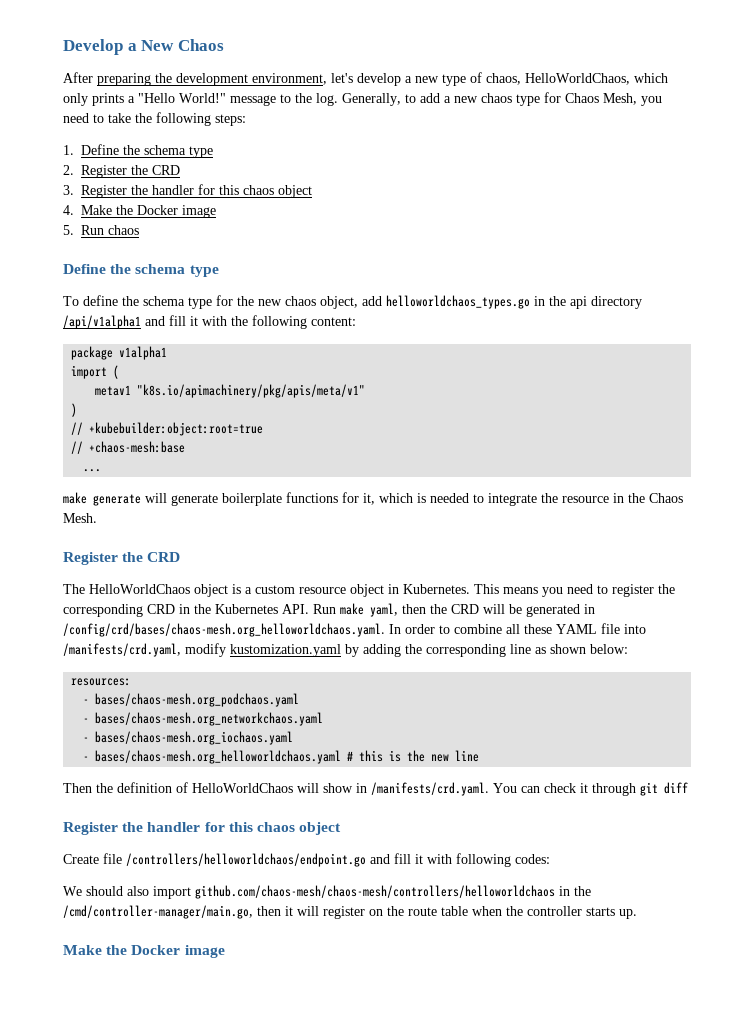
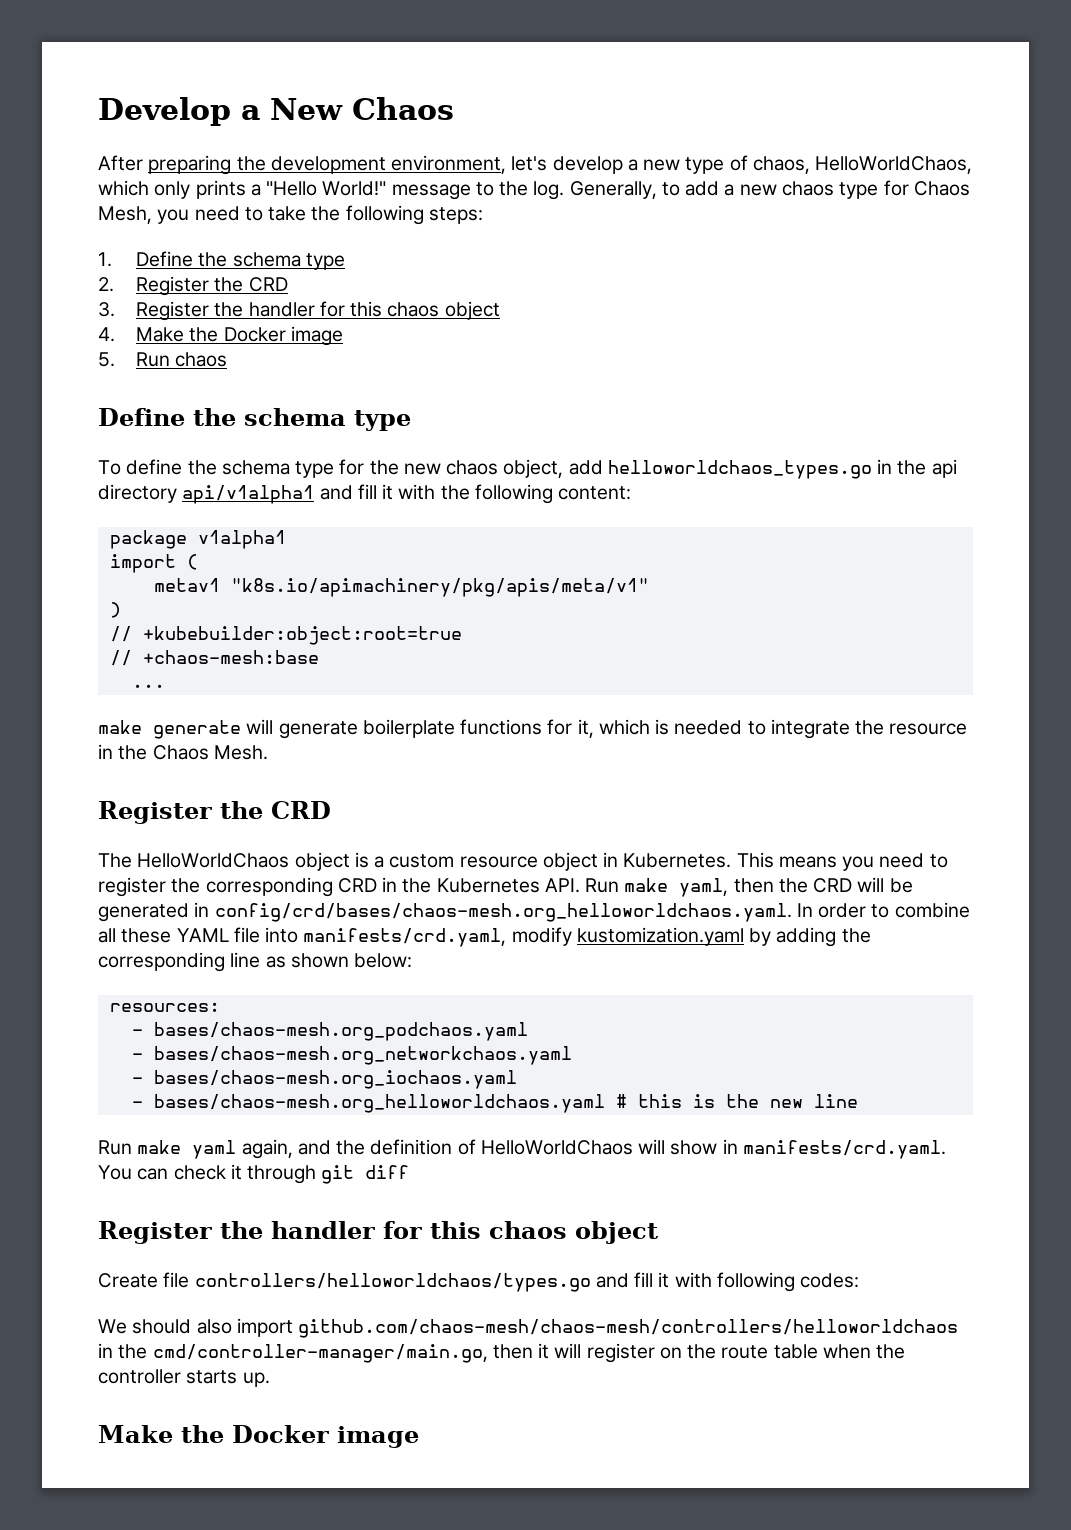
- To define the schema type for the new chaos object, add helloworldchaos_types.go in the api directory /api/v1alpha1 and fill it with the following content:
+ To define the schema type for the new chaos object, add helloworldchaos_types.go in the api directory api/v1alpha1 and fill it with the following content:
- This means you need to register the corresponding CRD in the Kubernetes API. Run make yaml, then the CRD will be generated in /config/crd/bases/chaos-mesh.org_helloworldchaos.yaml. In order to combine all these YAML file into /manifests/crd.yaml, modify kustomization.yaml by adding the corresponding line as shown below:
+ This means you need to register the corresponding CRD in the Kubernetes API. Run make yaml, then the CRD will be generated in config/crd/bases/chaos-mesh.org_helloworldchaos.yaml. In order to combine all these YAML file into manifests/crd.yaml, modify kustomization.yaml by adding the corresponding line as shown below:
- Then the definition of HelloWorldChaos will show in /manifests/crd.yaml. You can check it through git diff
+ Run make yaml again, and the definition of HelloWorldChaos will show in manifests/crd.yaml. You can check it through git diff
- Create file /controllers/helloworldchaos/endpoint.go and fill it with following codes:
+ Create file controllers/helloworldchaos/types.go and fill it with following codes:
- We should also import github.com/chaos-mesh/chaos-mesh/controllers/helloworldchaos in the /cmd/controller-manager/main.go, then it will register on the route table when the controller starts up.
+ We should also import github.com/chaos-mesh/chaos-mesh/controllers/helloworldchaos in the cmd/controller-manager/main.go, then it will register on the route table when the controller starts up.

